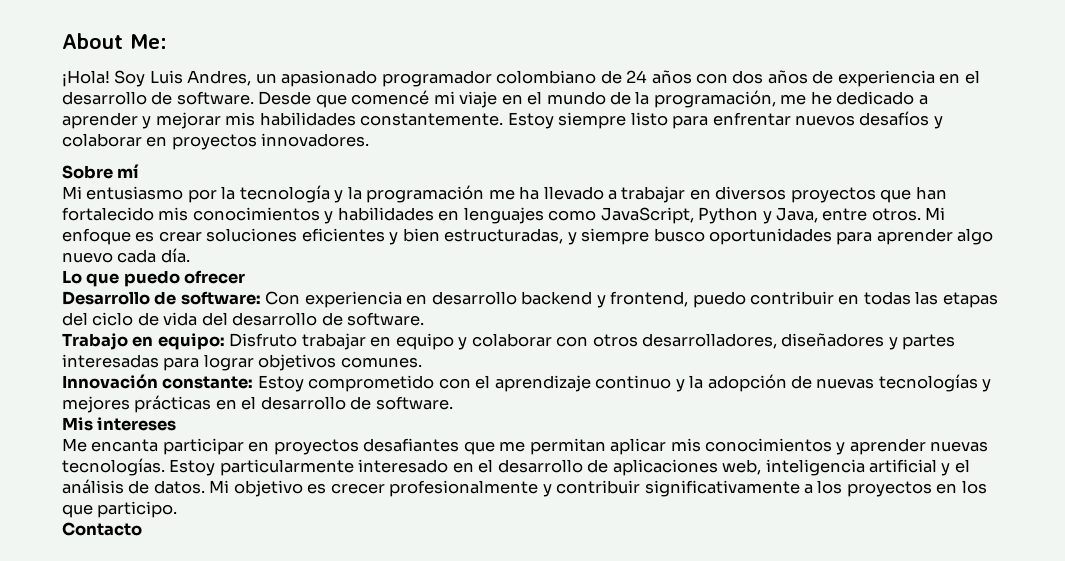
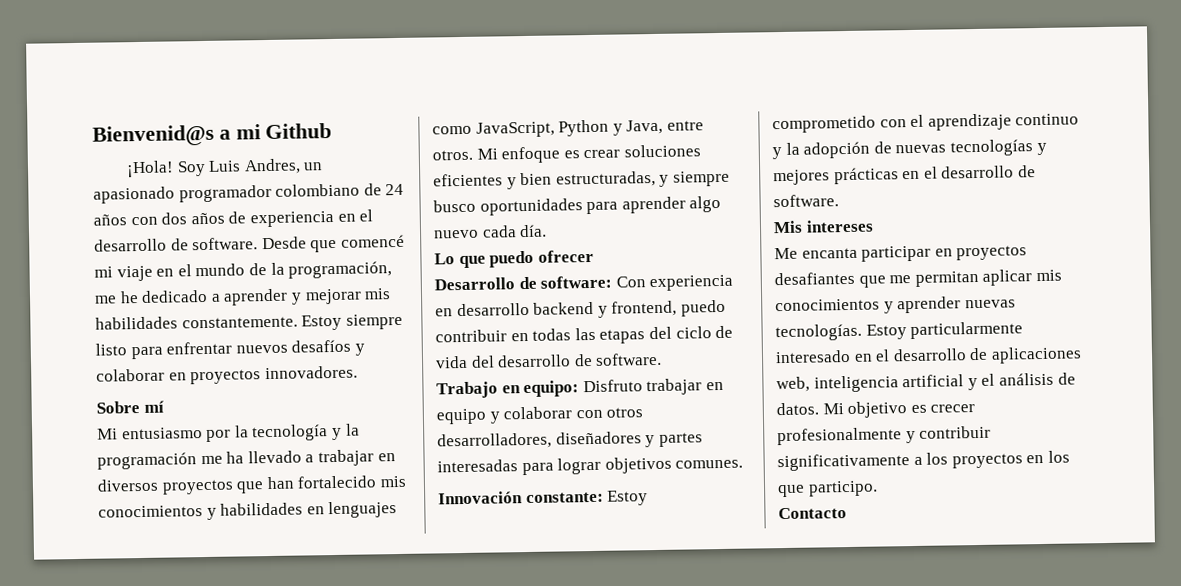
- About Me:
+ Bienvenid@s a mi Github

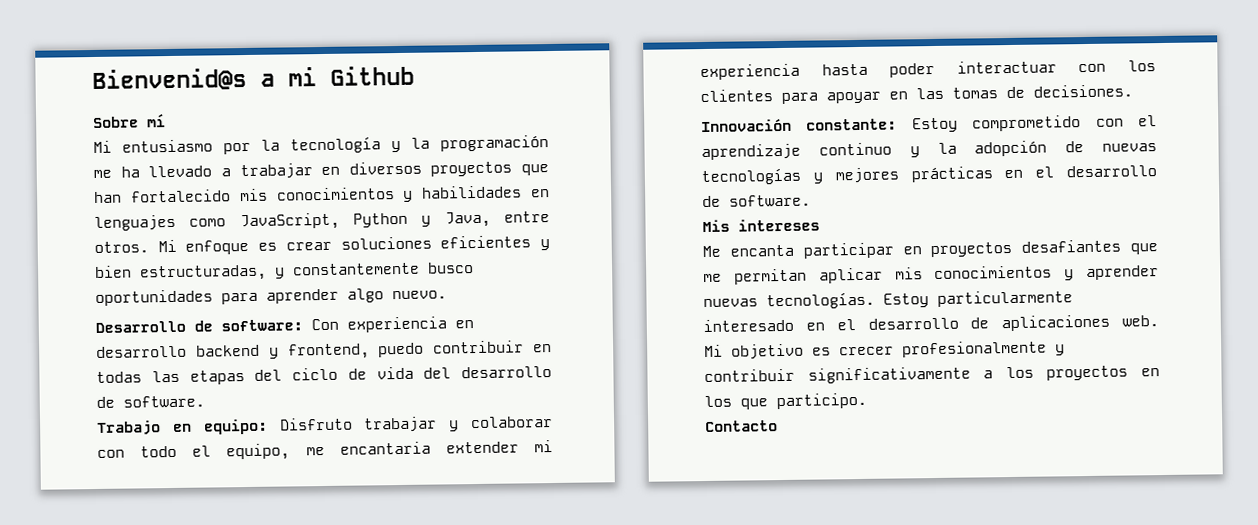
- ¡Hola! Soy Luis Andres, un apasionado programador colombiano de 24 años con dos años de experiencia en el desarrollo de software. Desde que comencé mi viaje en el mundo de la programación, me he dedicado a aprender y mejorar mis habilidades constantemente. Estoy siempre listo para enfrentar nuevos desafíos y colaborar en proyectos innovadores.
- Mi enfoque es crear soluciones eficientes y bien estructuradas, y siempre busco oportunidades para aprender algo nuevo cada día.
- Lo que puedo ofrecer
+ Mi enfoque es crear soluciones eficientes y bien estructuradas, y constantemente busco oportunidades para aprender algo nuevo.
- Trabajo en equipo: Disfruto trabajar en equipo y colaborar con otros desarrolladores, diseñadores y partes interesadas para lograr objetivos comunes.
+ Trabajo en equipo: Disfruto trabajar y colaborar con todo el equipo, me encantaria extender mi experiencia hasta poder interactuar con los clientes para apoyar en las tomas de decisiones.
- Estoy particularmente interesado en el desarrollo de aplicaciones web, inteligencia artificial y el análisis de datos.
+ Estoy particularmente interesado en el desarrollo de aplicaciones web.

